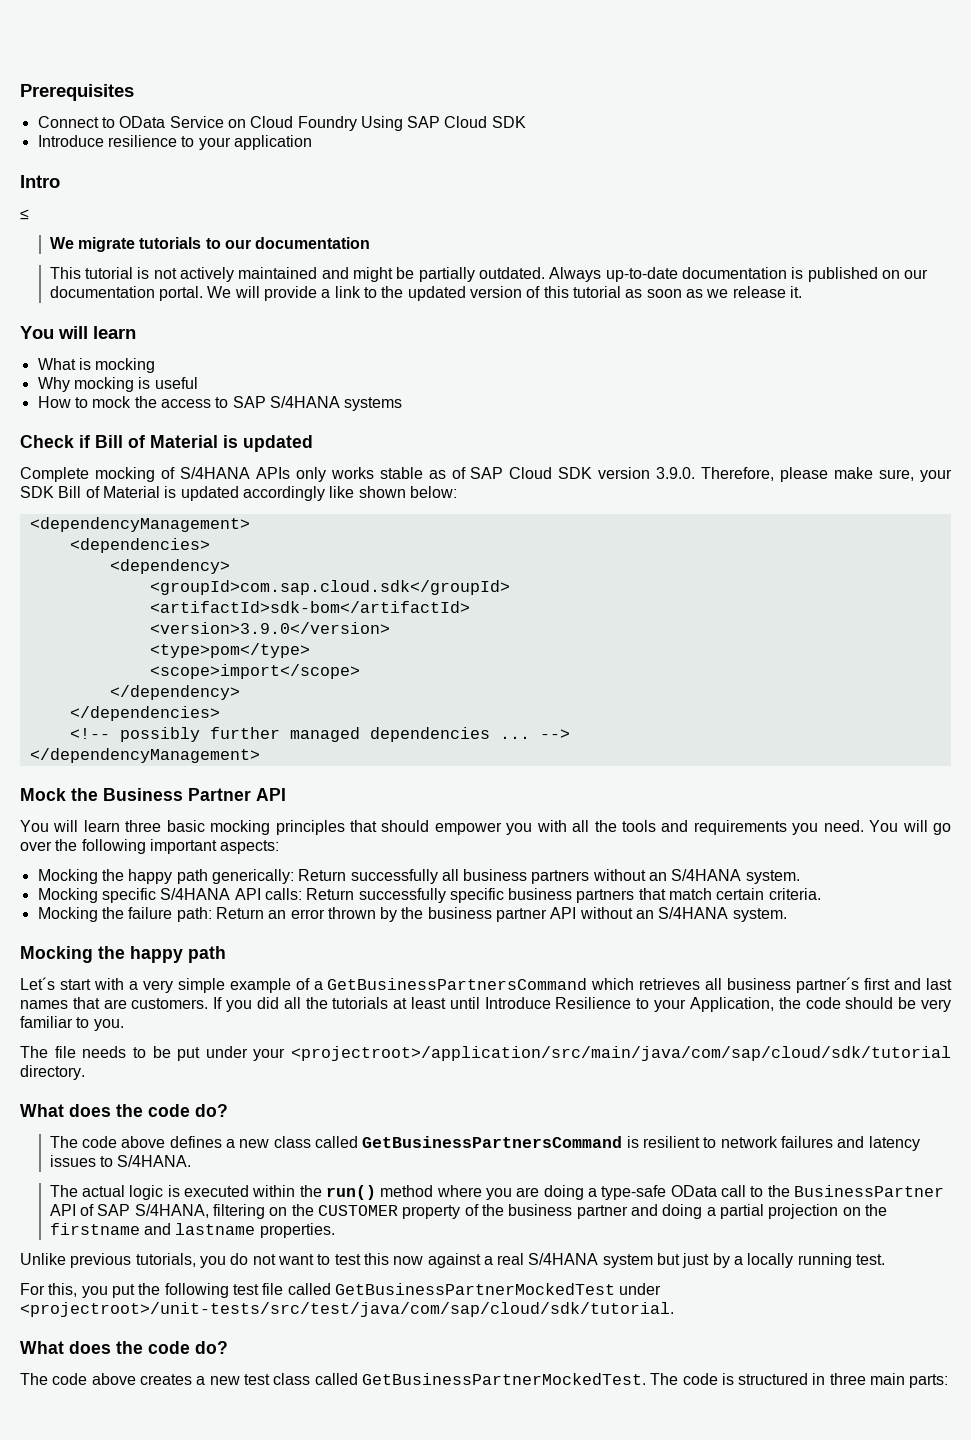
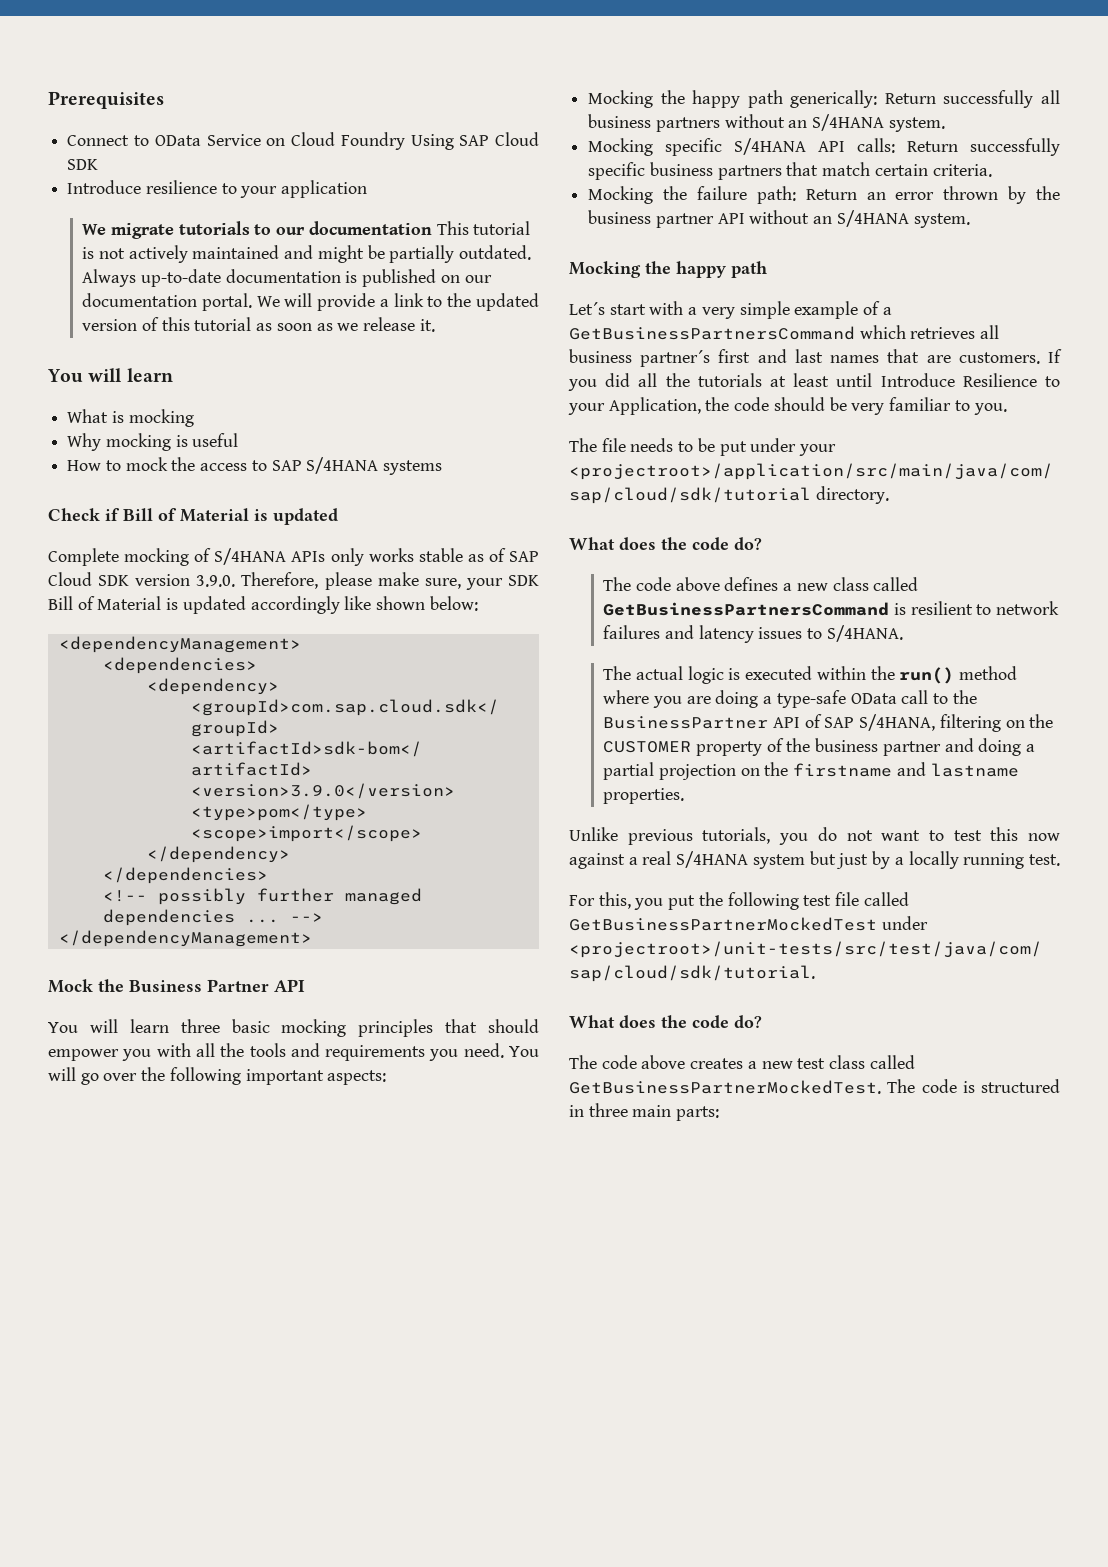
- Intro
- ≤
- We migrate tutorials to our documentation
- This tutorial is not actively maintained and might be partially outdated.
+ We migrate tutorials to our documentation This tutorial is not actively maintained and might be partially outdated.

